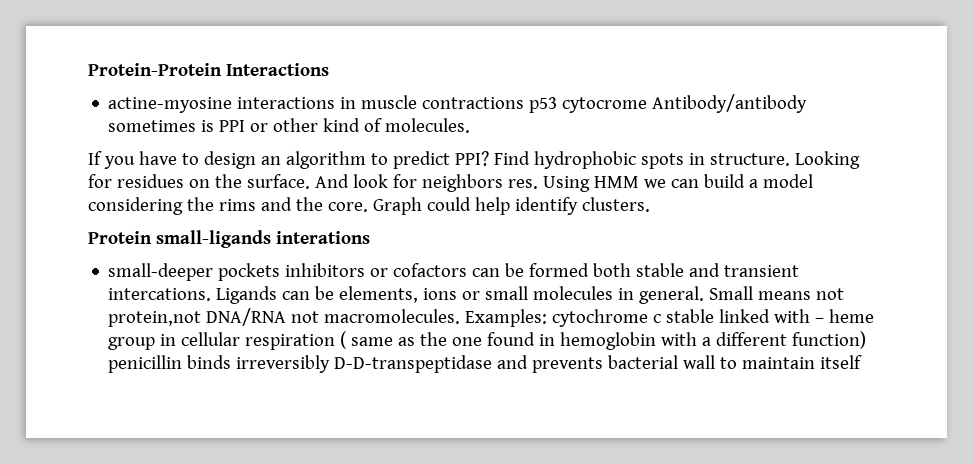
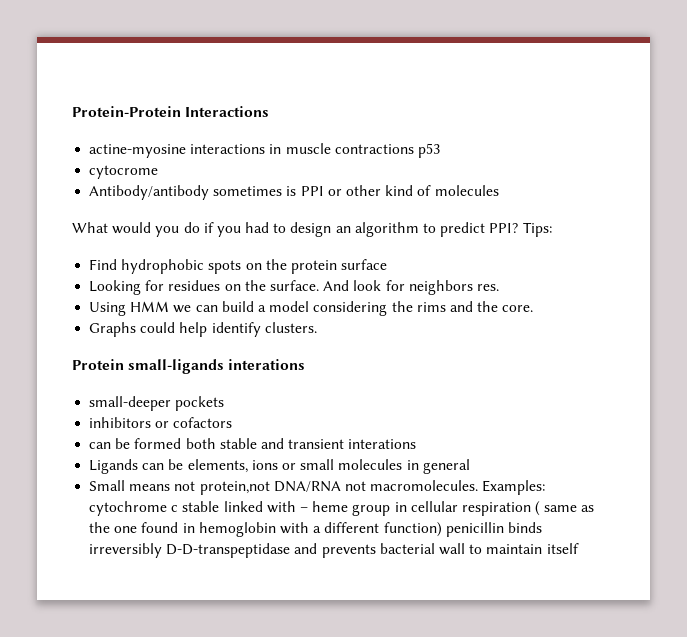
- actine-myosine interactions in muscle contractions p53 cytocrome Antibody/antibody sometimes is PPI or other kind of molecules.
- If you have to design an algorithm to predict PPI? Find hydrophobic spots in structure. Looking for residues on the surface.
+ actine-myosine interactions in muscle contractions p53
+ cytocrome
+ Antibody/antibody sometimes is PPI or other kind of molecules
+ What would you do if you had to design an algorithm to predict PPI? Tips:
+ Find hydrophobic spots on the protein surface
+ Looking for residues on the surface.
- And look for neighbors res. Using HMM we can build a model considering the rims and the core. Graph could help identify clusters.
+ And look for neighbors res.
+ Using HMM we can build a model considering the rims and the core.
+ Graphs could help identify clusters.
- small-deeper pockets inhibitors or cofactors can be formed both stable and transient intercations. Ligands can be elements, ions or small molecules in general. Small means not protein,not DNA/RNA not macromolecules.
+ small-deeper pockets
+ inhibitors or cofactors
+ can be formed both stable and transient interations
+ Ligands can be elements, ions or small molecules in general
+ Small means not protein,not DNA/RNA not macromolecules.

